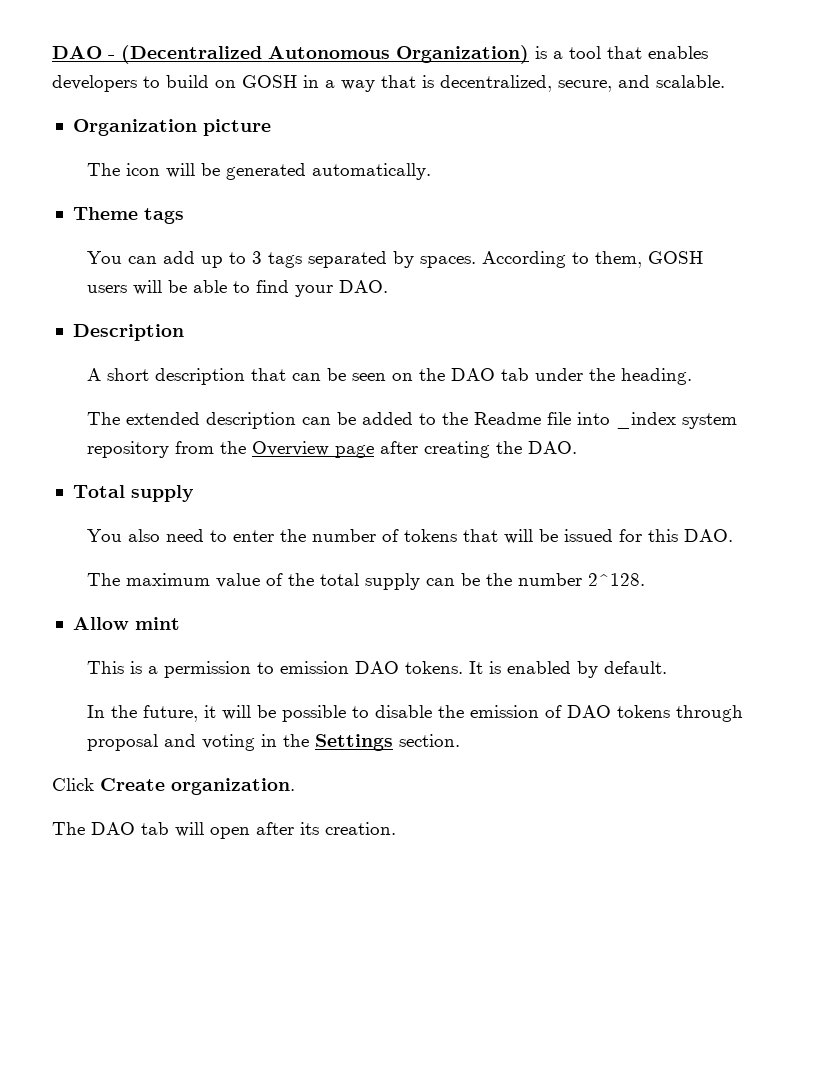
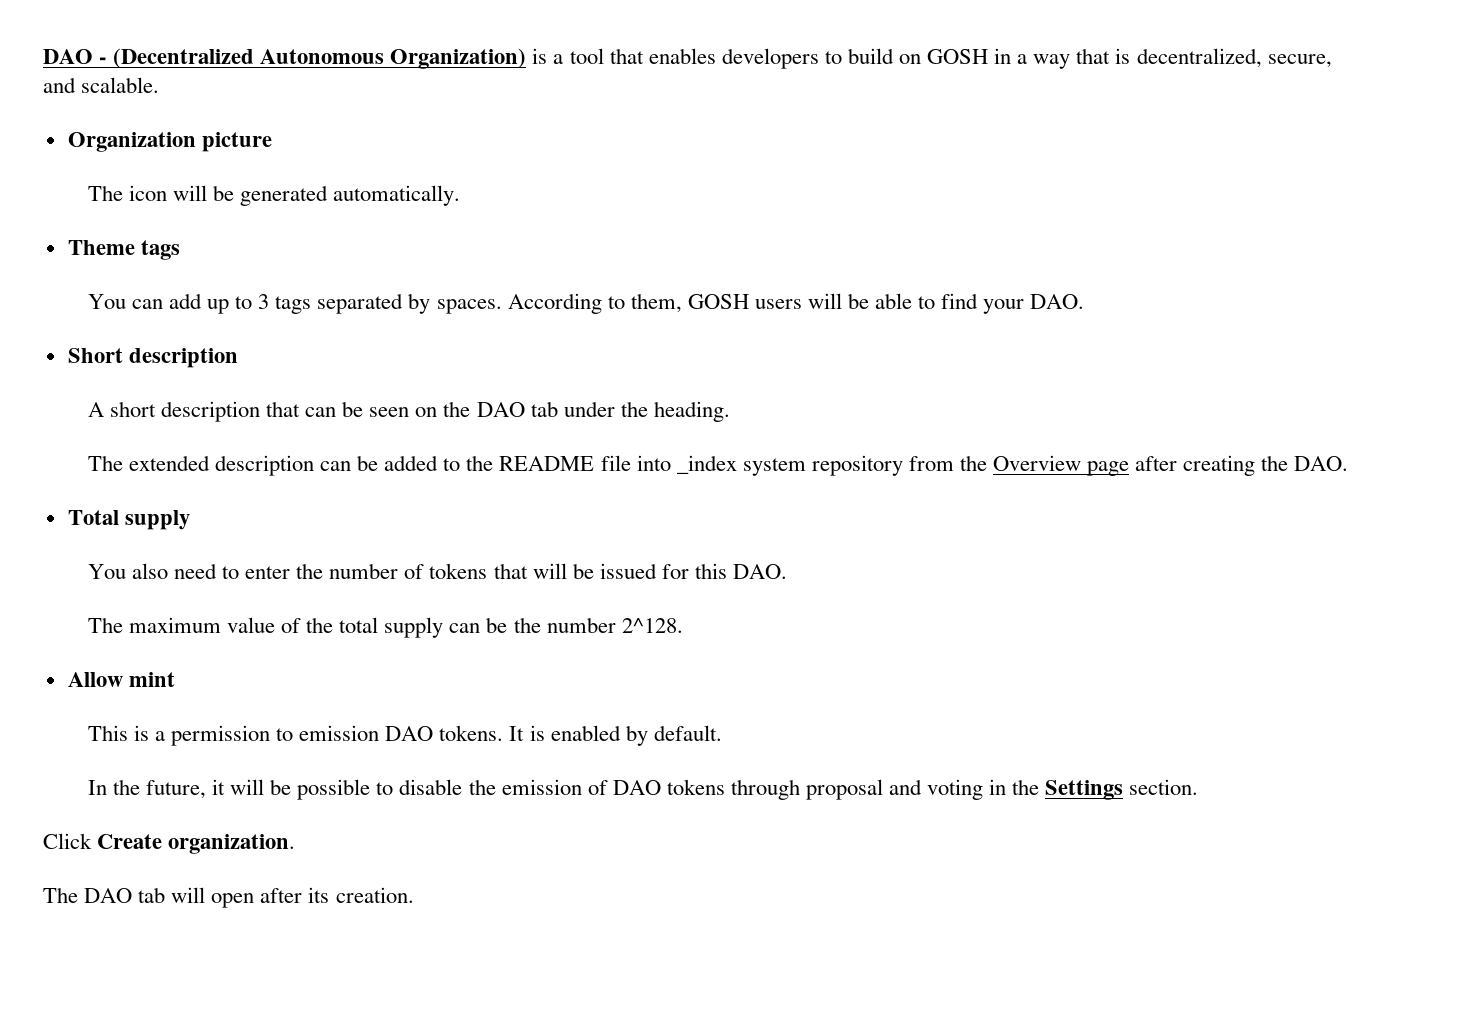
- Description
+ Short description
- The extended description can be added to the Readme file into _index system repository from the Overview page after creating the DAO.
+ The extended description can be added to the README file into _index system repository from the Overview page after creating the DAO.

